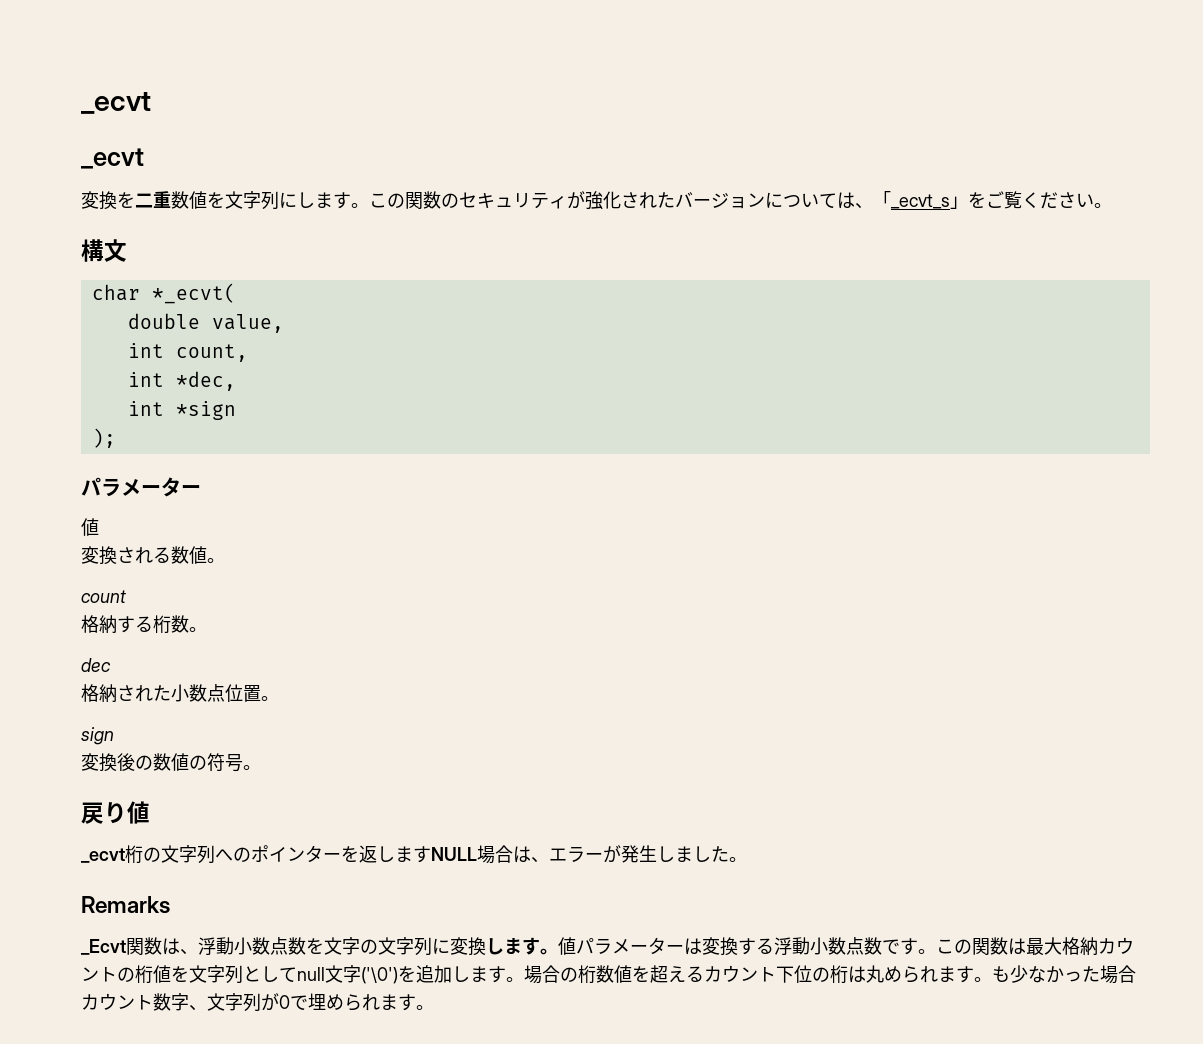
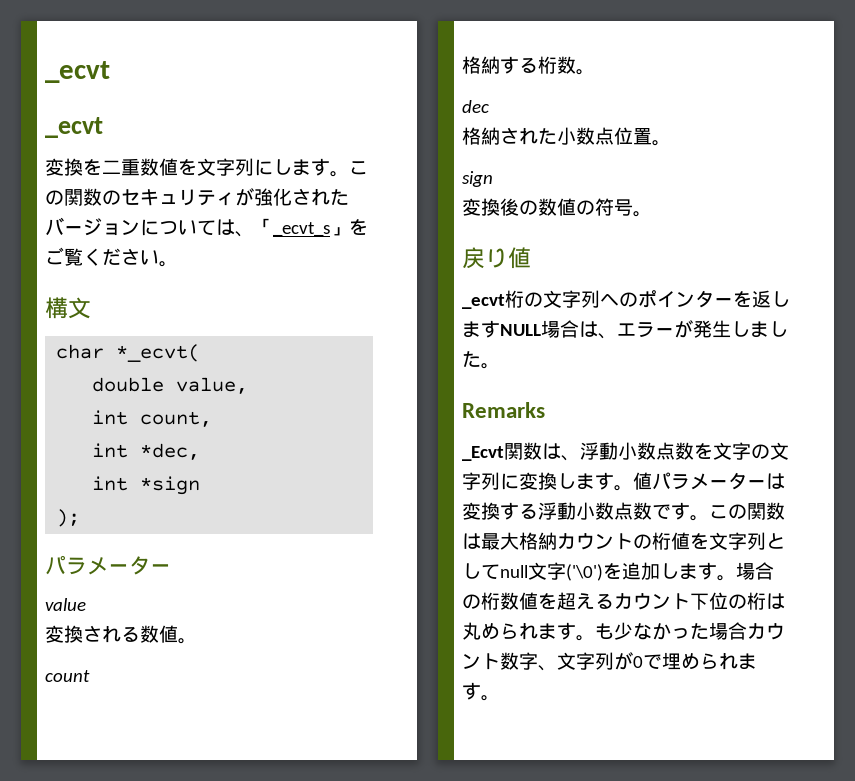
  );
  パラメーター
- 値
+ value

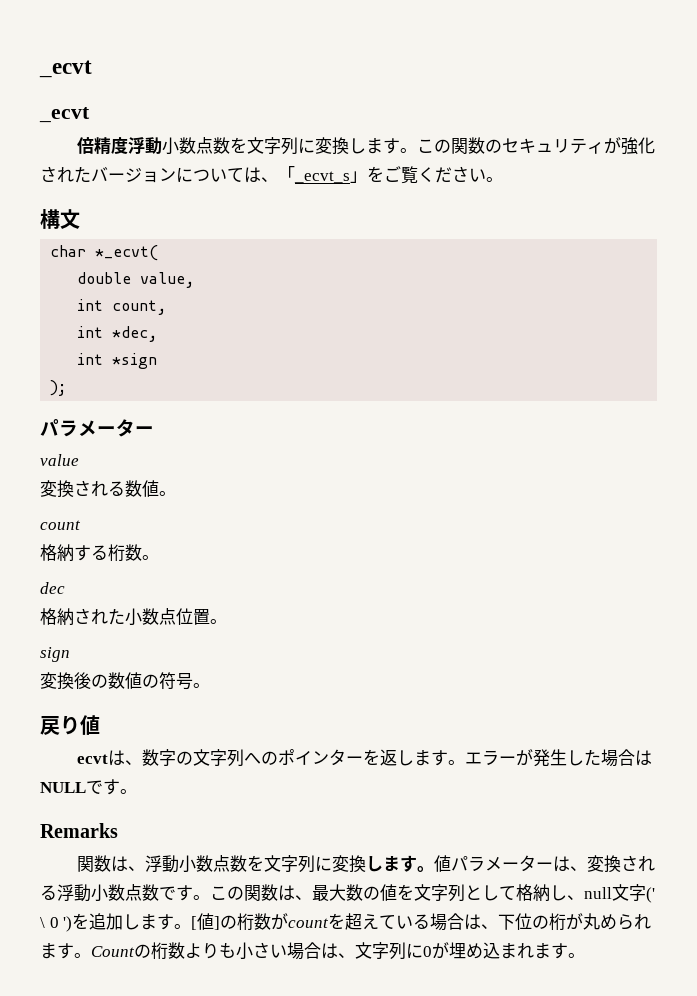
- 変換を二重数値を文字列にします。
+ 倍精度浮動小数点数を文字列に変換します。
- _ecvt桁の文字列へのポインターを返しますNULL場合は、エラーが発生しました。
+ ecvtは、数字の文字列へのポインターを返します。エラーが発生した場合はNULLです。
- _Ecvt関数は、浮動小数点数を文字の文字列に変換します。
+ 関数は、浮動小数点数を文字列に変換します。
- 値パラメーターは変換する浮動小数点数です。
+ 値パラメーターは、変換される浮動小数点数です。
- この関数は最大格納カウントの桁値を文字列としてnull文字('\0')を追加します。場合の桁数値を超えるカウント下位の桁は丸められます。
+ この関数は、最大数の値を文字列として格納し、null文字(' \ 0 ')を追加します。[値]の桁数がcountを超えている場合は、下位の桁が丸められます。
- も少なかった場合カウント数字、文字列が0で埋められます。
+ Countの桁数よりも小さい場合は、文字列に0が埋め込まれます。

